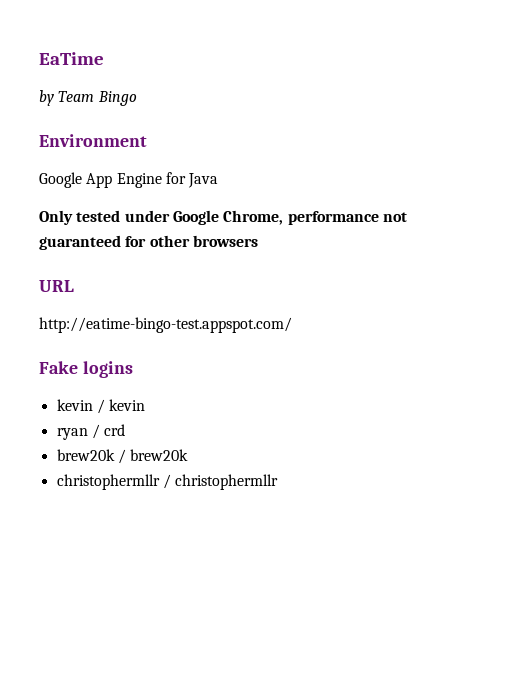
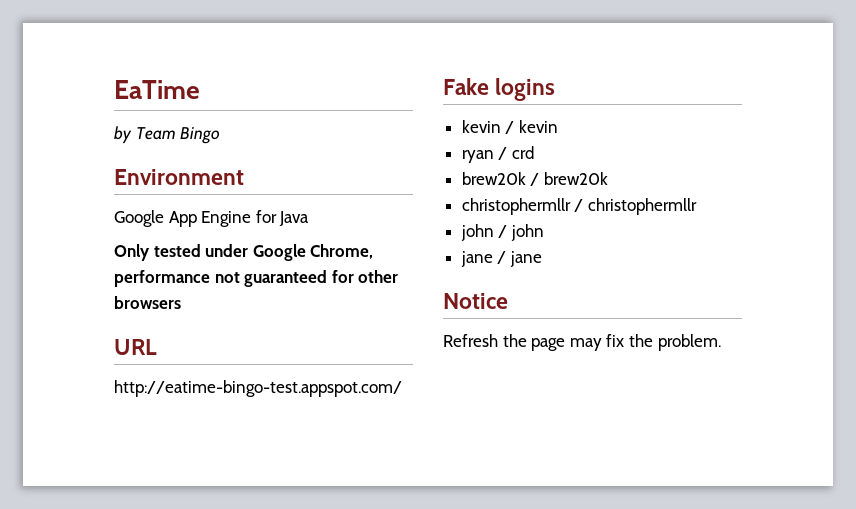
+ john / john
+ jane / jane
+ Notice
+ Refresh the page may fix the problem.

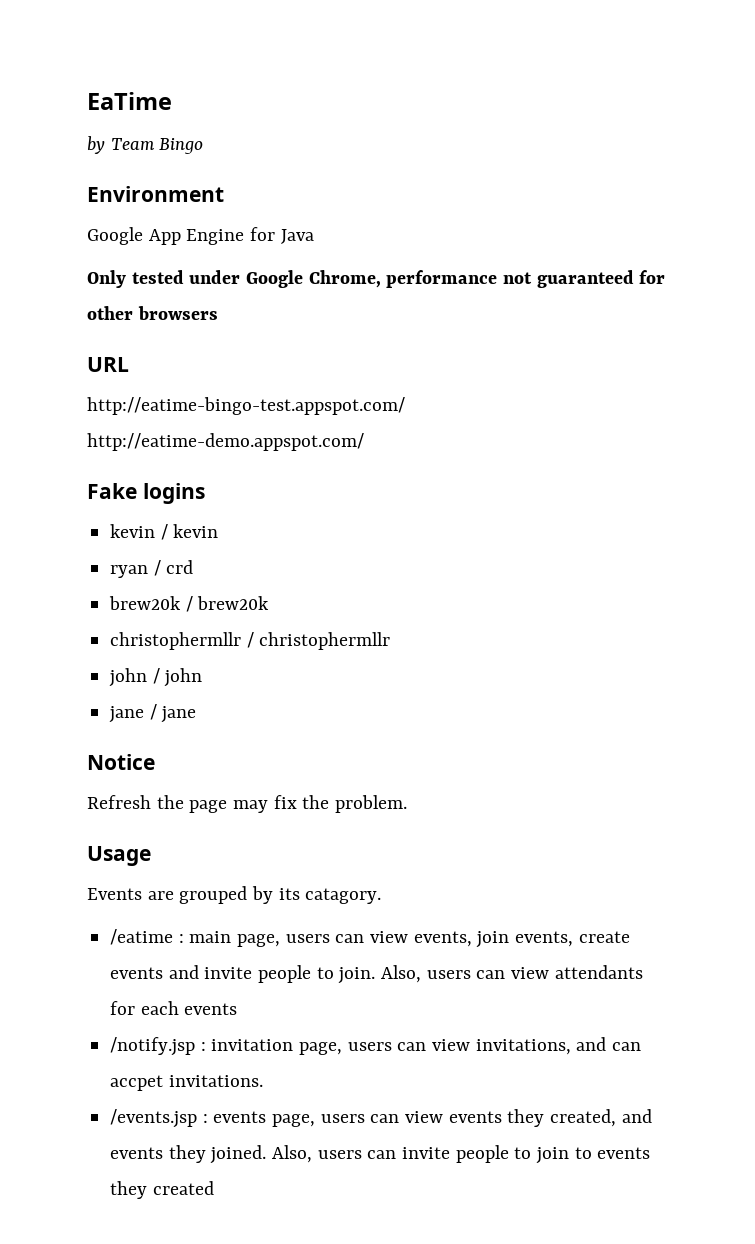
- http://eatime-bingo-test.appspot.com/
+ http://eatime-bingo-test.appspot.com/ http://eatime-demo.appspot.com/
+ Usage
+ Events are grouped by its catagory.
+ /eatime : main page, users can view events, join events, create events and invite people to join. Also, users can view attendants for each events
+ /notify.jsp : invitation page, users can view invitations, and can accpet invitations.
+ /events.jsp : events page, users can view events they created, and events they joined. Also, users can invite people to join to events they created

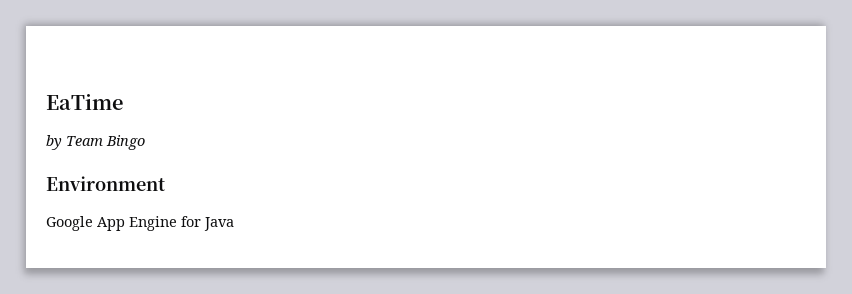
- Only tested under Google Chrome, performance not guaranteed for other browsers
- URL
- http://eatime-bingo-test.appspot.com/ http://eatime-demo.appspot.com/
- Fake logins
- kevin / kevin
- ryan / crd
- brew20k / brew20k
- christophermllr / christophermllr
- john / john
- jane / jane
- Notice
- Refresh the page may fix the problem.
- Usage
- Events are grouped by its catagory.
- /eatime : main page, users can view events, join events, create events and invite people to join. Also, users can view attendants for each events
- /notify.jsp : invitation page, users can view invitations, and can accpet invitations.
- /events.jsp : events page, users can view events they created, and events they joined. Also, users can invite people to join to events they created

